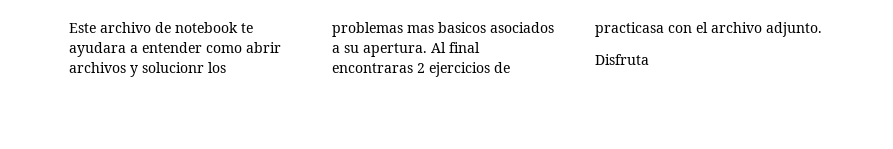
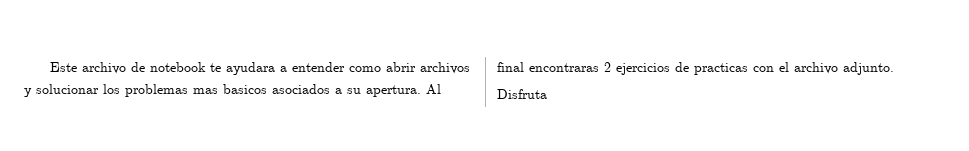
- Este archivo de notebook te ayudara a entender como abrir archivos y solucionr los problemas mas basicos asociados a su apertura.
+ Este archivo de notebook te ayudara a entender como abrir archivos y solucionar los problemas mas basicos asociados a su apertura.
- Al final encontraras 2 ejercicios de practicasa con el archivo adjunto.
+ Al final encontraras 2 ejercicios de practicas con el archivo adjunto.

